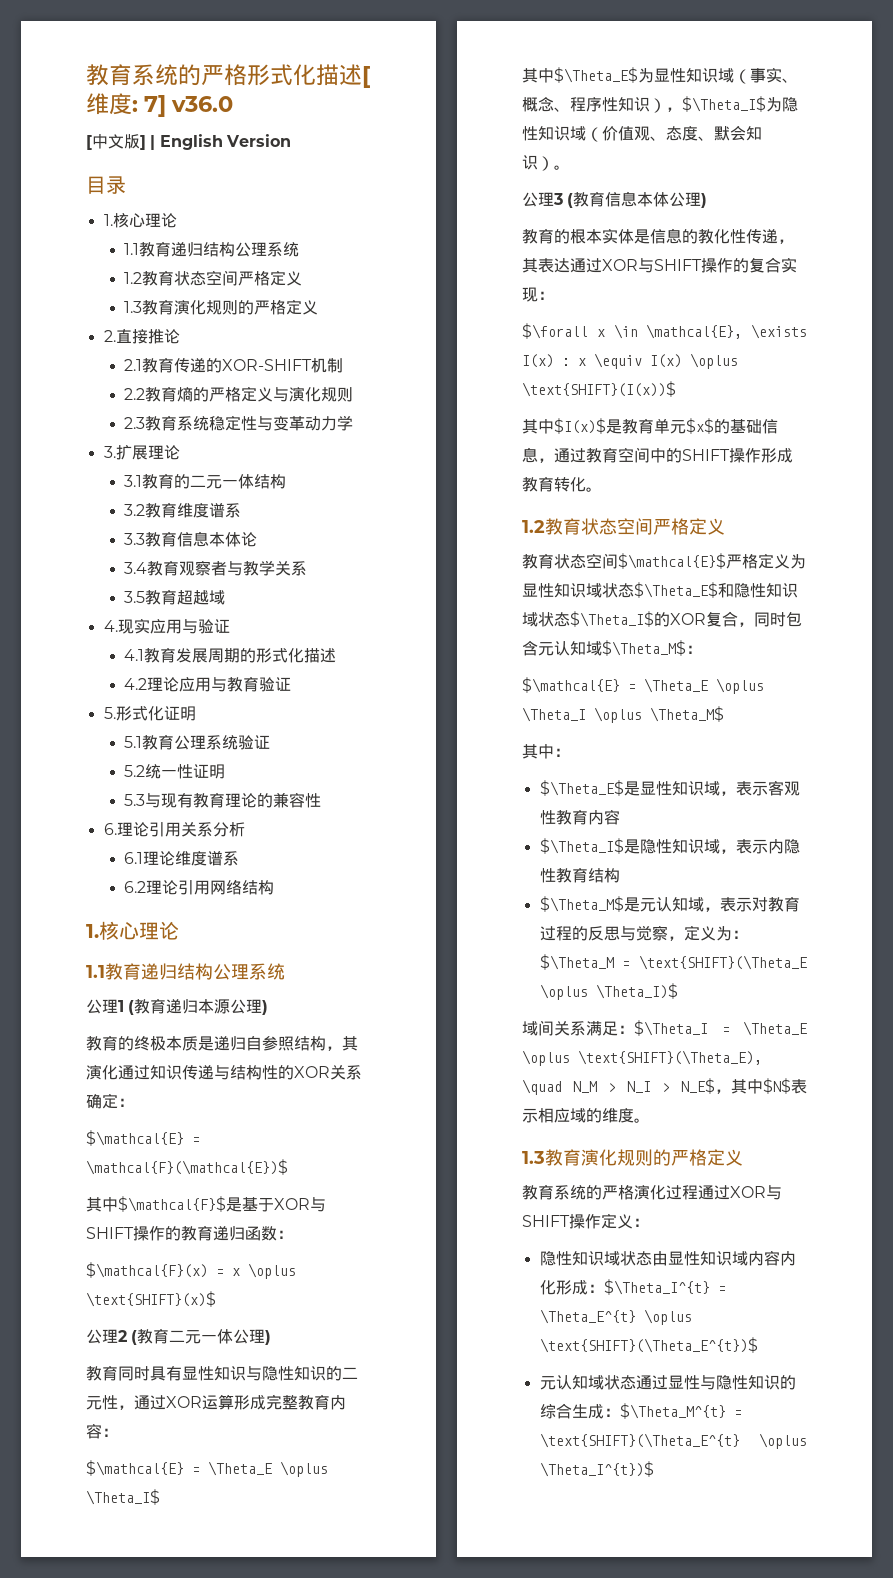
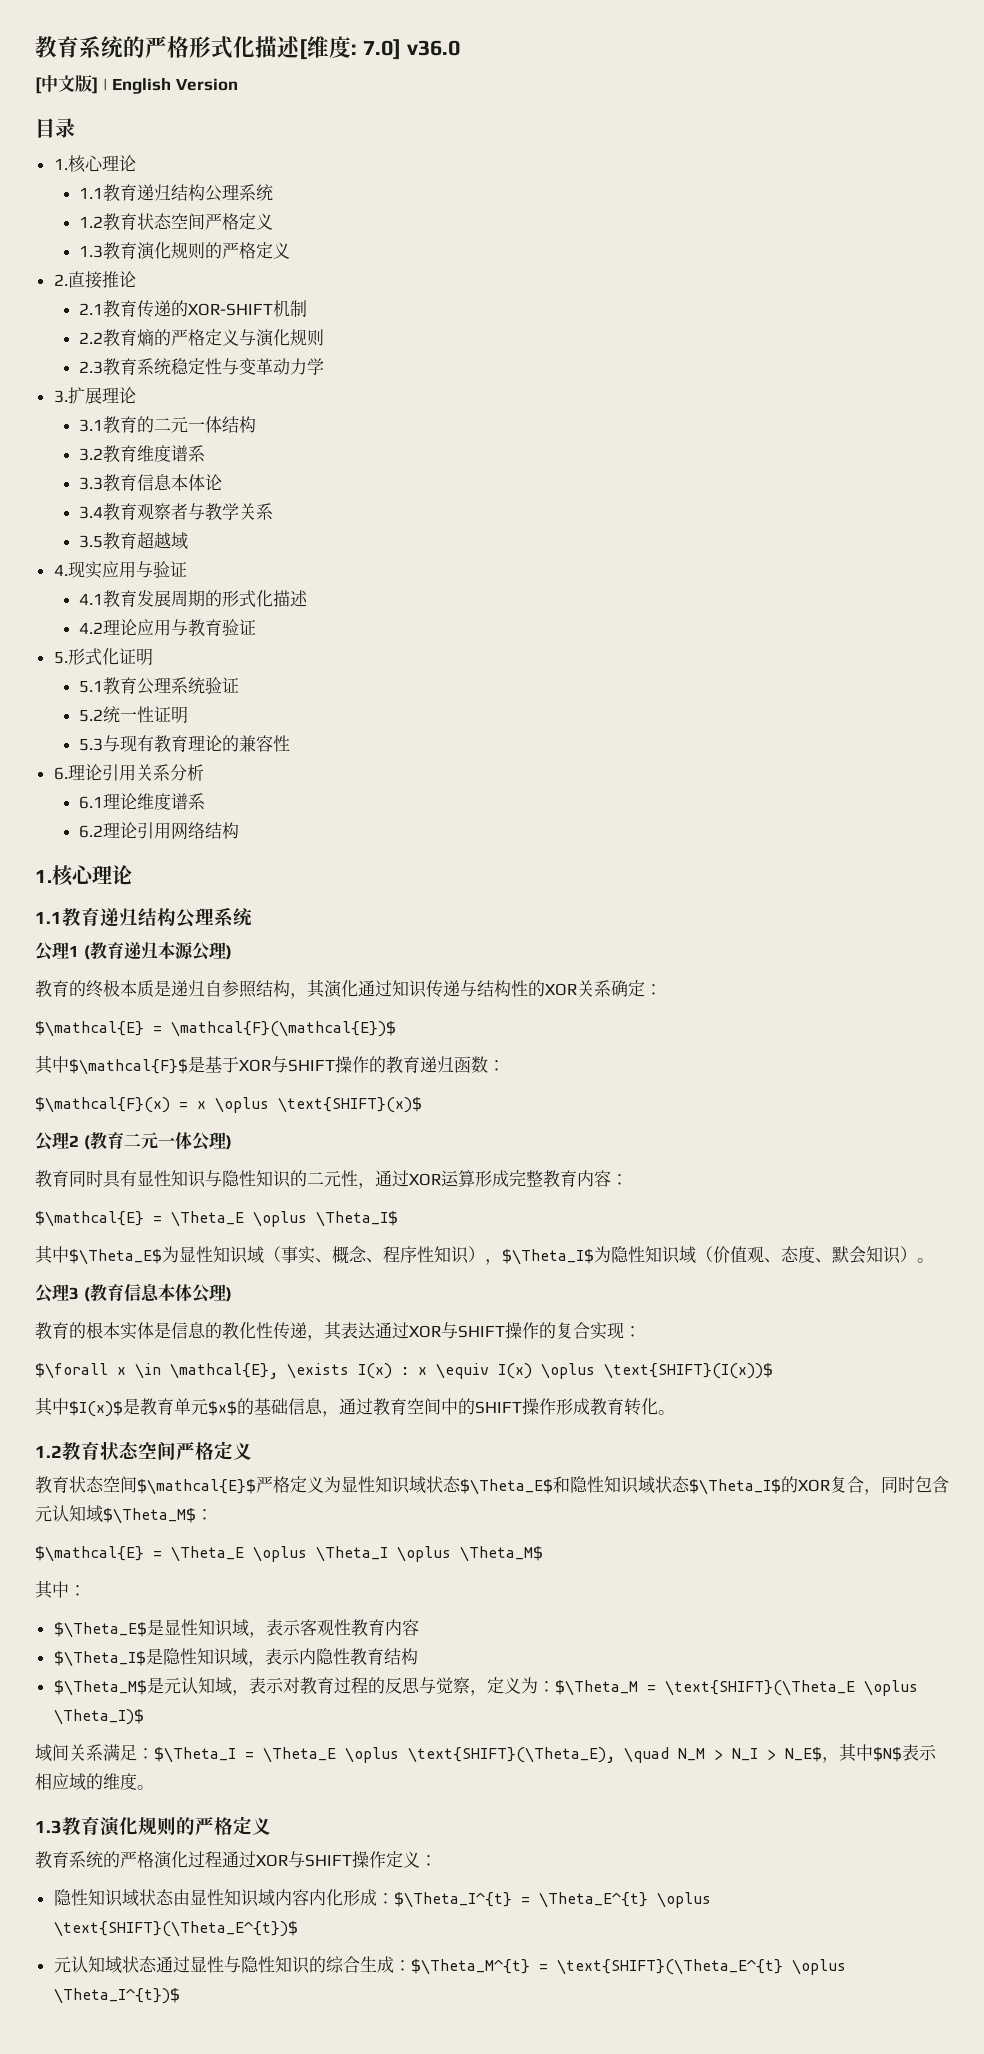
- 教育系统的严格形式化描述[维度: 7] v36.0
+ 教育系统的严格形式化描述[维度: 7.0] v36.0

